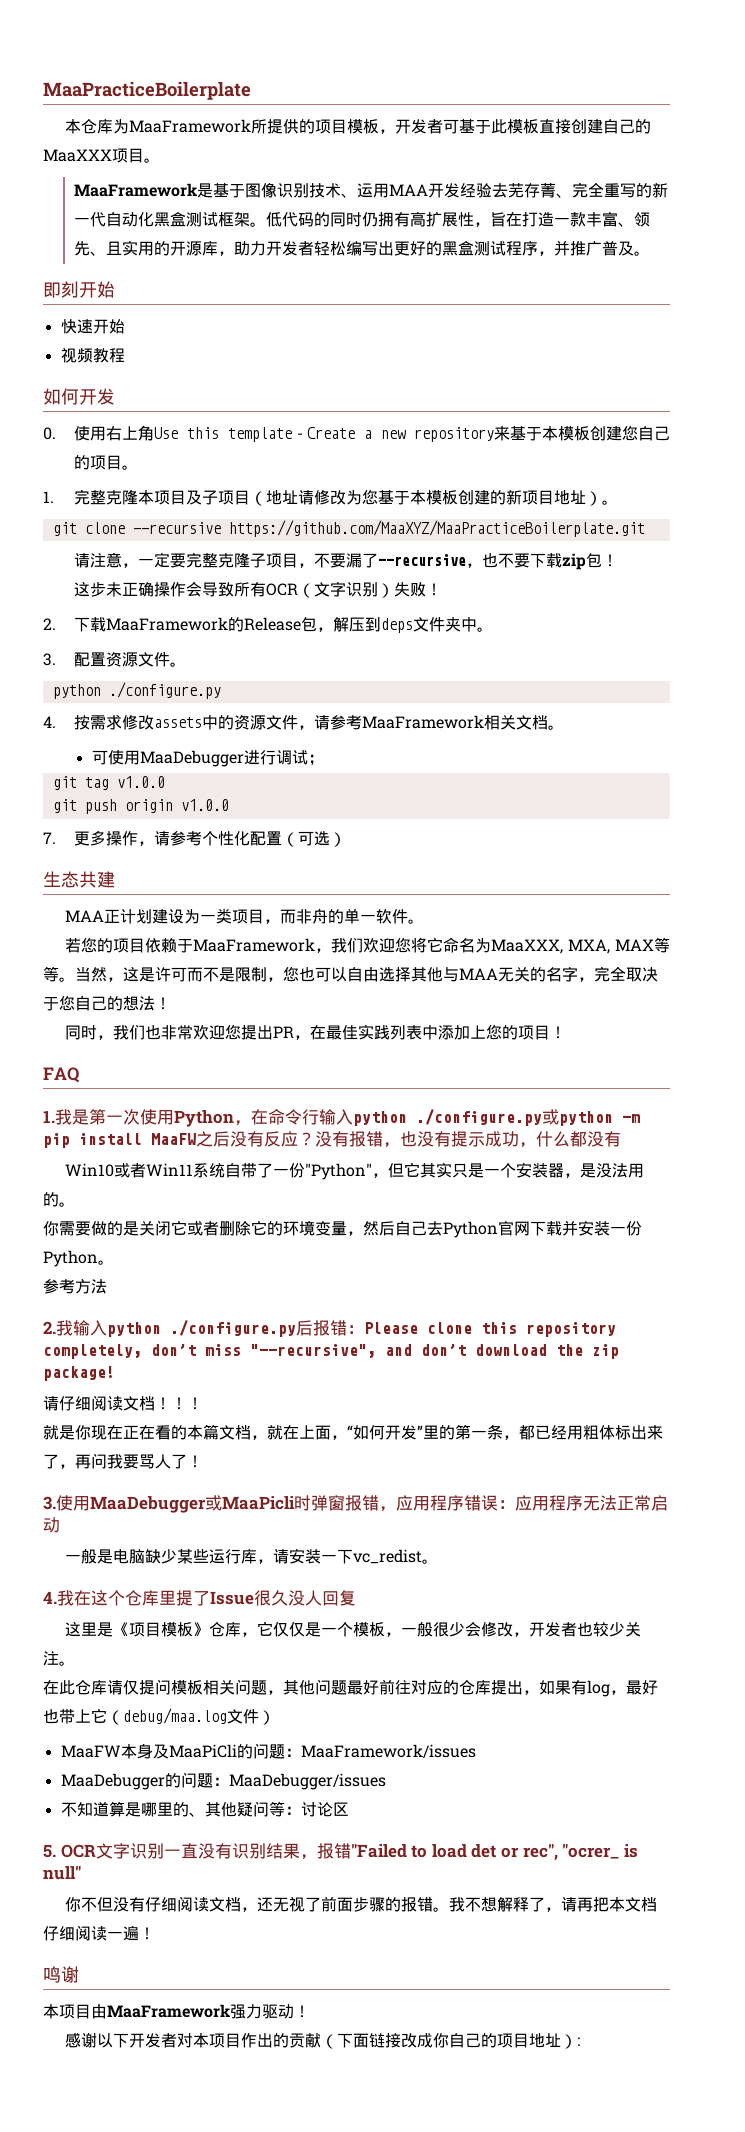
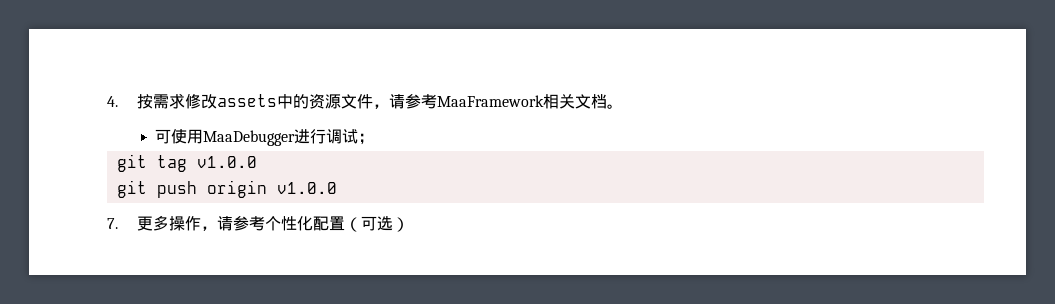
- MaaPracticeBoilerplate
- 本仓库为MaaFramework所提供的项目模板，开发者可基于此模板直接创建自己的MaaXXX项目。
- MaaFramework是基于图像识别技术、运用MAA开发经验去芜存菁、完全重写的新一代自动化黑盒测试框架。低代码的同时仍拥有高扩展性，旨在打造一款丰富、领先、且实用的开源库，助力开发者轻松编写出更好的黑盒测试程序，并推广普及。
- 即刻开始
- 快速开始
- 视频教程
- 如何开发
- 0.使用右上角Use this template - Create a new repository来基于本模板创建您自己的项目。
- 1.完整克隆本项目及子项目（地址请修改为您基于本模板创建的新项目地址）。
- git clone --recursive https://github.com/MaaXYZ/MaaPracticeBoilerplate.git
- 请注意，一定要完整克隆子项目，不要漏了--recursive，也不要下载zip包！
- 这步未正确操作会导致所有OCR（文字识别）失败！
- 2.下载MaaFramework的Release包，解压到deps文件夹中。
- 3.配置资源文件。
- python ./configure.py
- 生态共建
- MAA正计划建设为一类项目，而非舟的单一软件。
- 若您的项目依赖于MaaFramework，我们欢迎您将它命名为MaaXXX, MXA, MAX等等。当然，这是许可而不是限制，您也可以自由选择其他与MAA无关的名字，完全取决于您自己的想法！
- 同时，我们也非常欢迎您提出PR，在最佳实践列表中添加上您的项目！
- FAQ
- 1.我是第一次使用Python，在命令行输入python ./configure.py或python -m pip install MaaFW之后没有反应？没有报错，也没有提示成功，什么都没有
- Win10或者Win11系统自带了一份"Python"，但它其实只是一个安装器，是没法用的。
- 你需要做的是关闭它或者删除它的环境变量，然后自己去Python官网下载并安装一份Python。
- 参考方法
- 2.我输入python ./configure.py后报错：Please clone this repository completely, don’t miss "--recursive", and don’t download the zip package!
- 请仔细阅读文档！！！
- 就是你现在正在看的本篇文档，就在上面，“如何开发”里的第一条，都已经用粗体标出来了，再问我要骂人了！
- 3.使用MaaDebugger或MaaPicli时弹窗报错，应用程序错误：应用程序无法正常启动
- 一般是电脑缺少某些运行库，请安装一下vc_redist。
- 4.我在这个仓库里提了Issue很久没人回复
- 这里是《项目模板》仓库，它仅仅是一个模板，一般很少会修改，开发者也较少关注。
- 在此仓库请仅提问模板相关问题，其他问题最好前往对应的仓库提出，如果有log，最好也带上它（debug/maa.log文件）
- MaaFW本身及MaaPiCli的问题：MaaFramework/issues
- MaaDebugger的问题：MaaDebugger/issues
- 不知道算是哪里的、其他疑问等：讨论区
- 5. OCR文字识别一直没有识别结果，报错"Failed to load det or rec", "ocrer_ is null"
- 你不但没有仔细阅读文档，还无视了前面步骤的报错。我不想解释了，请再把本文档仔细阅读一遍！
- 鸣谢
- 本项目由MaaFramework强力驱动！
- 感谢以下开发者对本项目作出的贡献（下面链接改成你自己的项目地址）:

